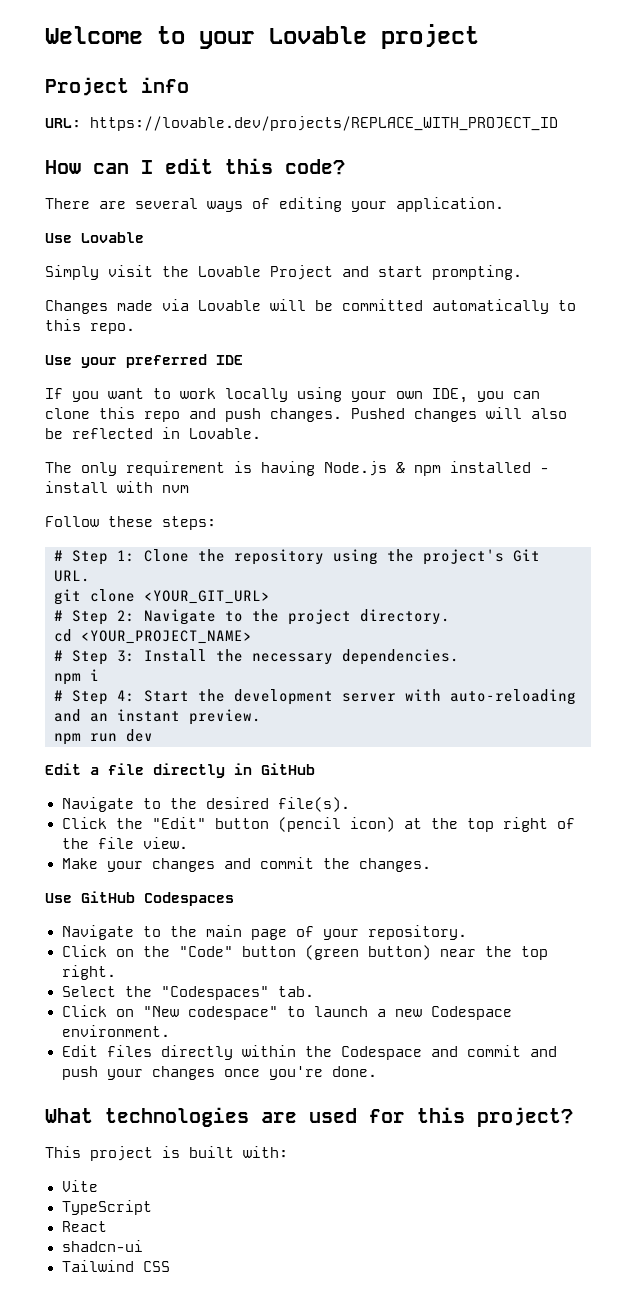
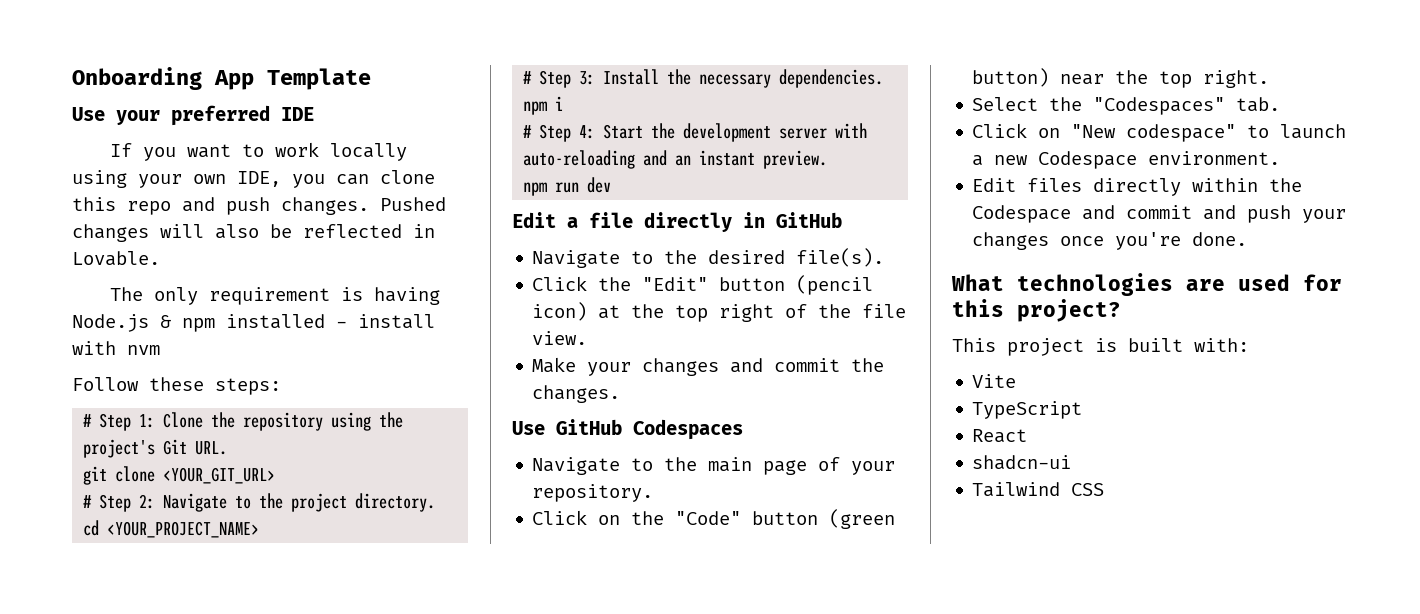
- Welcome to your Lovable project
- Project info
- URL: https://lovable.dev/projects/REPLACE_WITH_PROJECT_ID
- How can I edit this code?
- There are several ways of editing your application.
- Use Lovable
- Simply visit the Lovable Project and start prompting.
- Changes made via Lovable will be committed automatically to this repo.
+ Onboarding App Template

